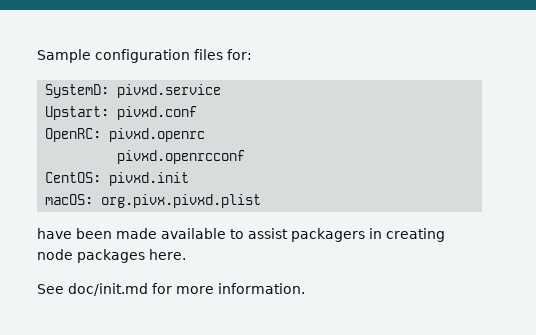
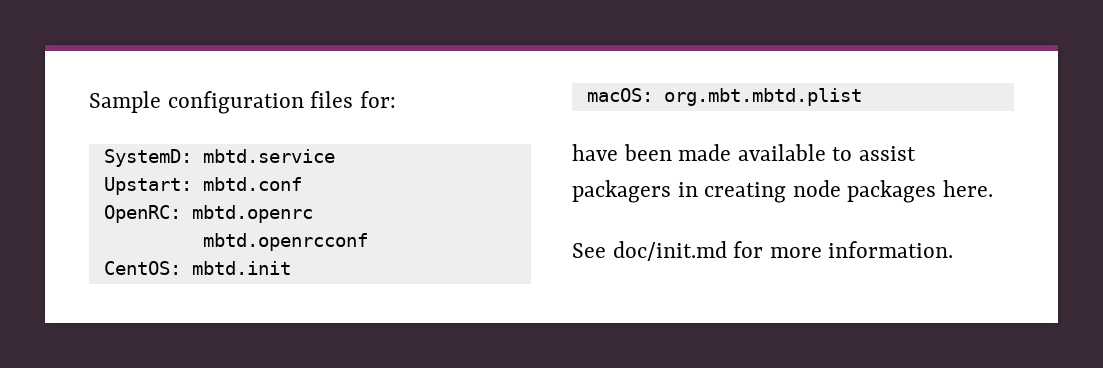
- SystemD: pivxd.service
+ SystemD: mbtd.service
- Upstart: pivxd.conf
+ Upstart: mbtd.conf
- OpenRC: pivxd.openrc
- pivxd.openrcconf
+ OpenRC: mbtd.openrc
+ mbtd.openrcconf
- CentOS: pivxd.init
+ CentOS: mbtd.init
- macOS: org.pivx.pivxd.plist
+ macOS: org.mbt.mbtd.plist

